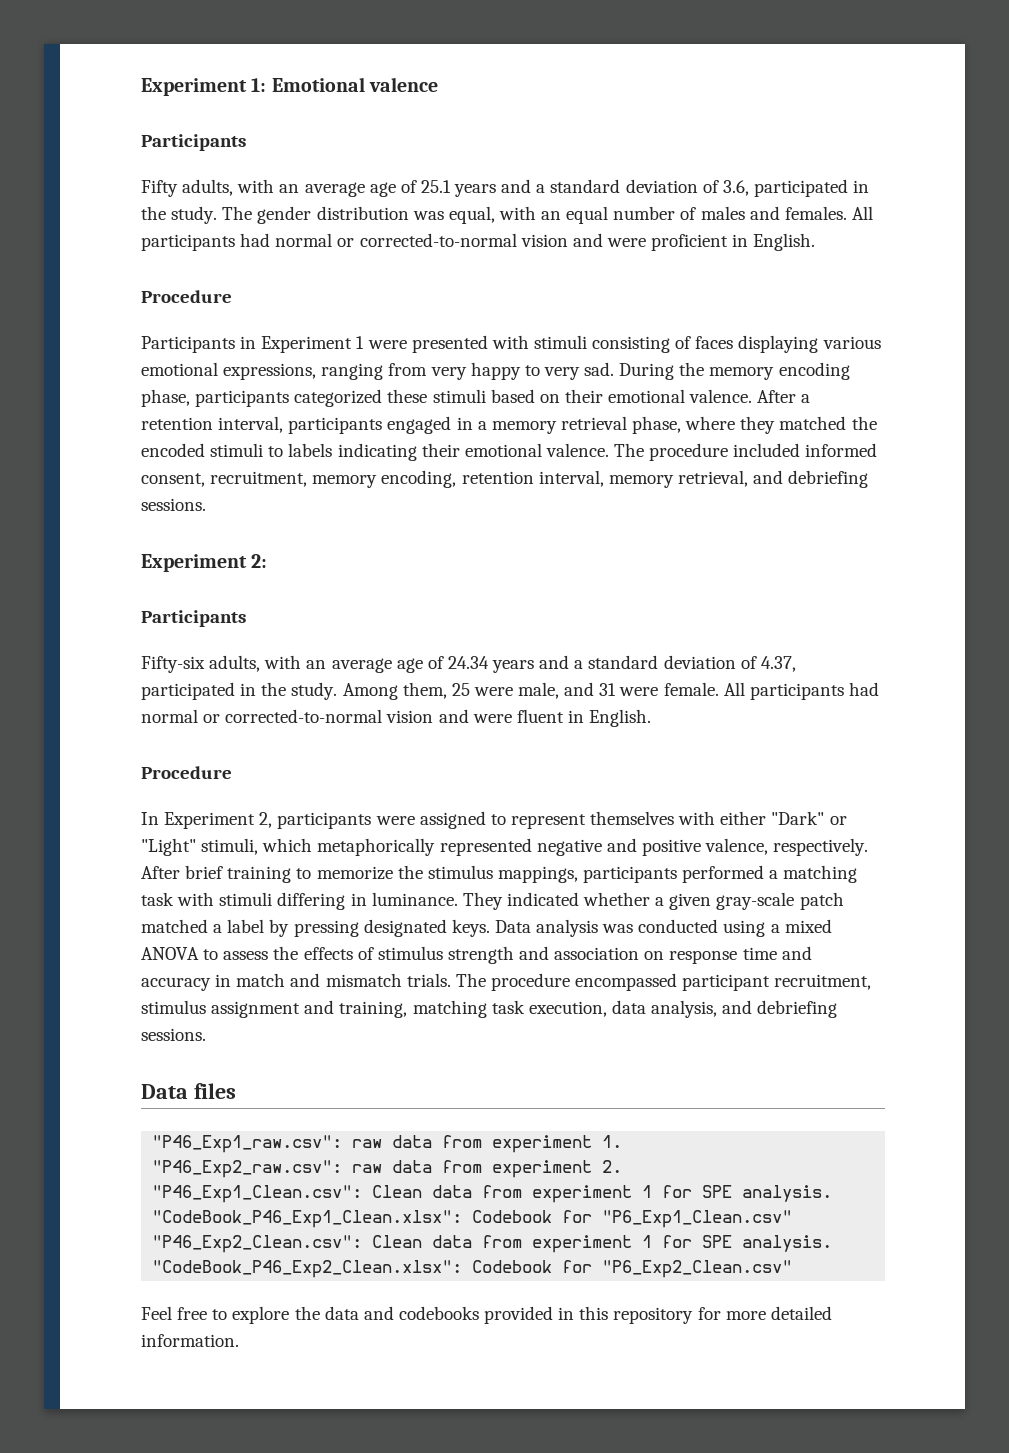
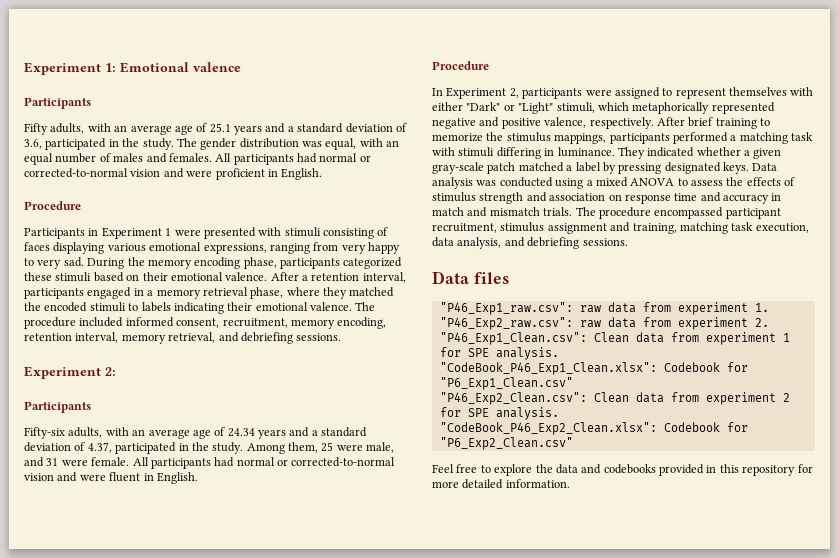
- "P46_Exp2_Clean.csv": Clean data from experiment 1 for SPE analysis.
+ "P46_Exp2_Clean.csv": Clean data from experiment 2 for SPE analysis.

